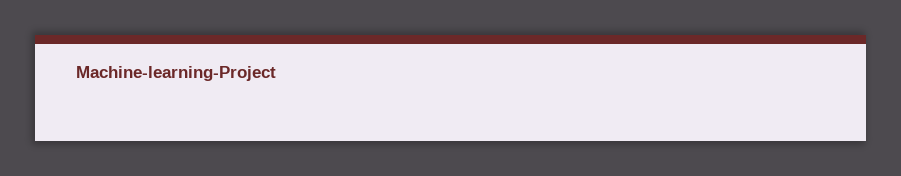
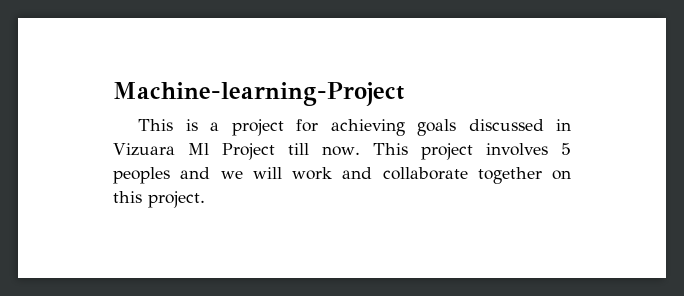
+ This is a project for achieving goals discussed in Vizuara Ml Project till now. This project involves 5 peoples and we will work and collaborate together on this project.

